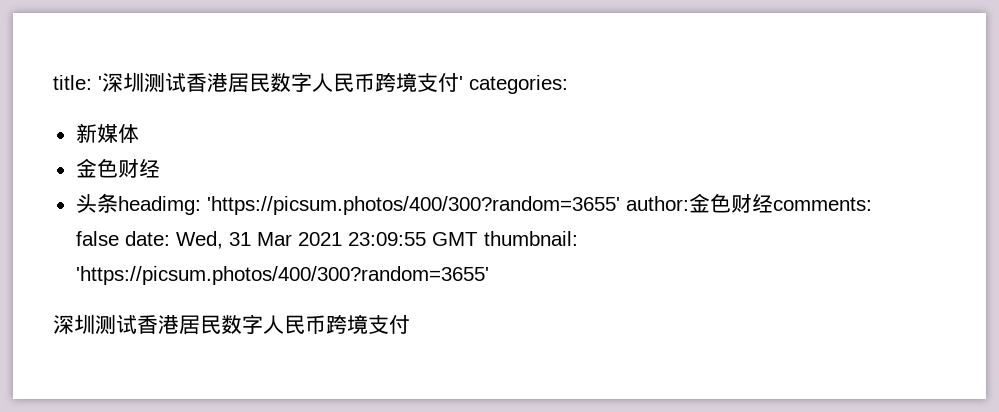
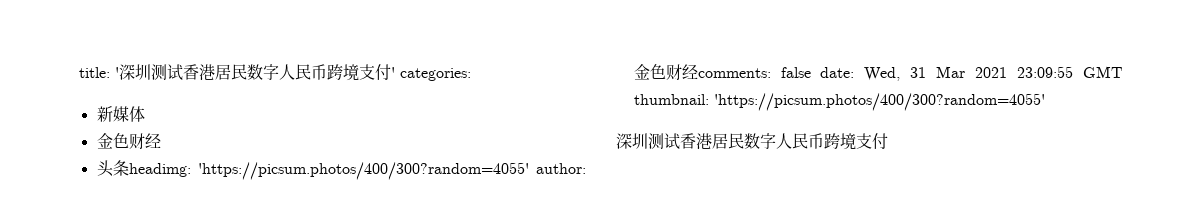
- 头条headimg: 'https://picsum.photos/400/300?random=3655' author:金色财经comments: false date: Wed, 31 Mar 2021 23:09:55 GMT thumbnail: 'https://picsum.photos/400/300?random=3655'
+ 头条headimg: 'https://picsum.photos/400/300?random=4055' author:金色财经comments: false date: Wed, 31 Mar 2021 23:09:55 GMT thumbnail: 'https://picsum.photos/400/300?random=4055'

